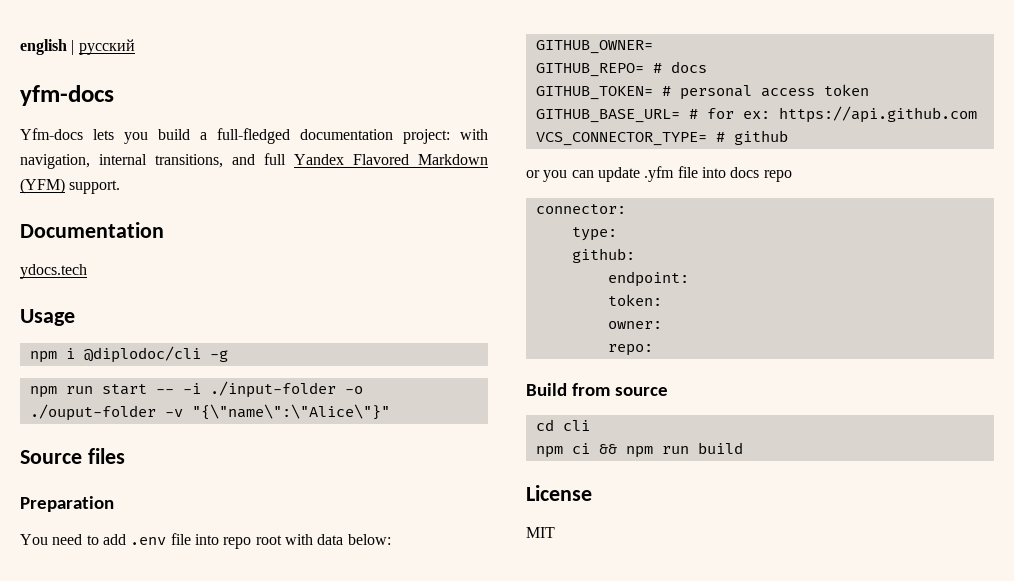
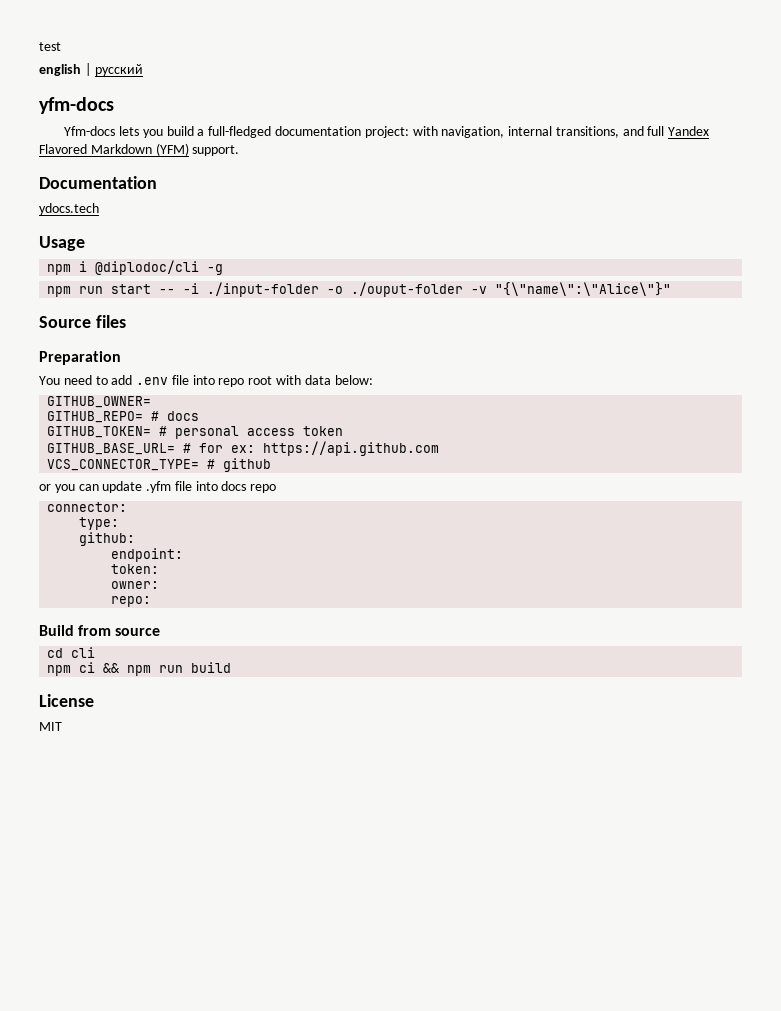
+ test

